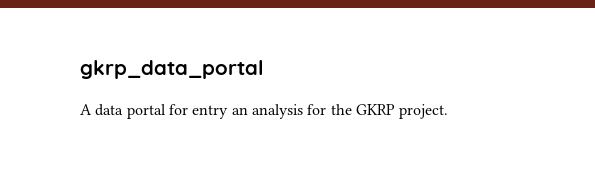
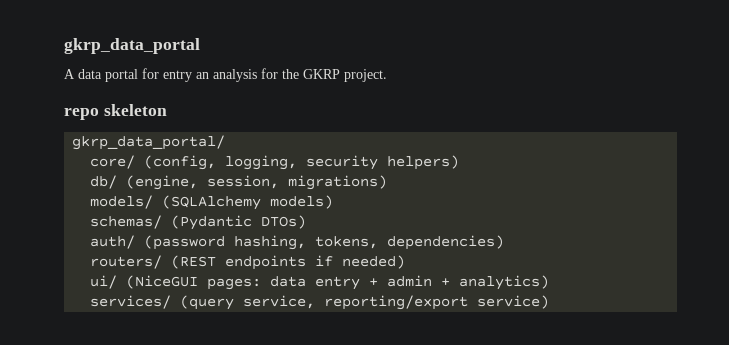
+ repo skeleton
+ gkrp_data_portal/
+ core/ (config, logging, security helpers)
+ db/ (engine, session, migrations)
+ models/ (SQLAlchemy models)
+ schemas/ (Pydantic DTOs)
+ auth/ (password hashing, tokens, dependencies)
+ routers/ (REST endpoints if needed)
+ ui/ (NiceGUI pages: data entry + admin + analytics)
+ services/ (query service, reporting/export service)

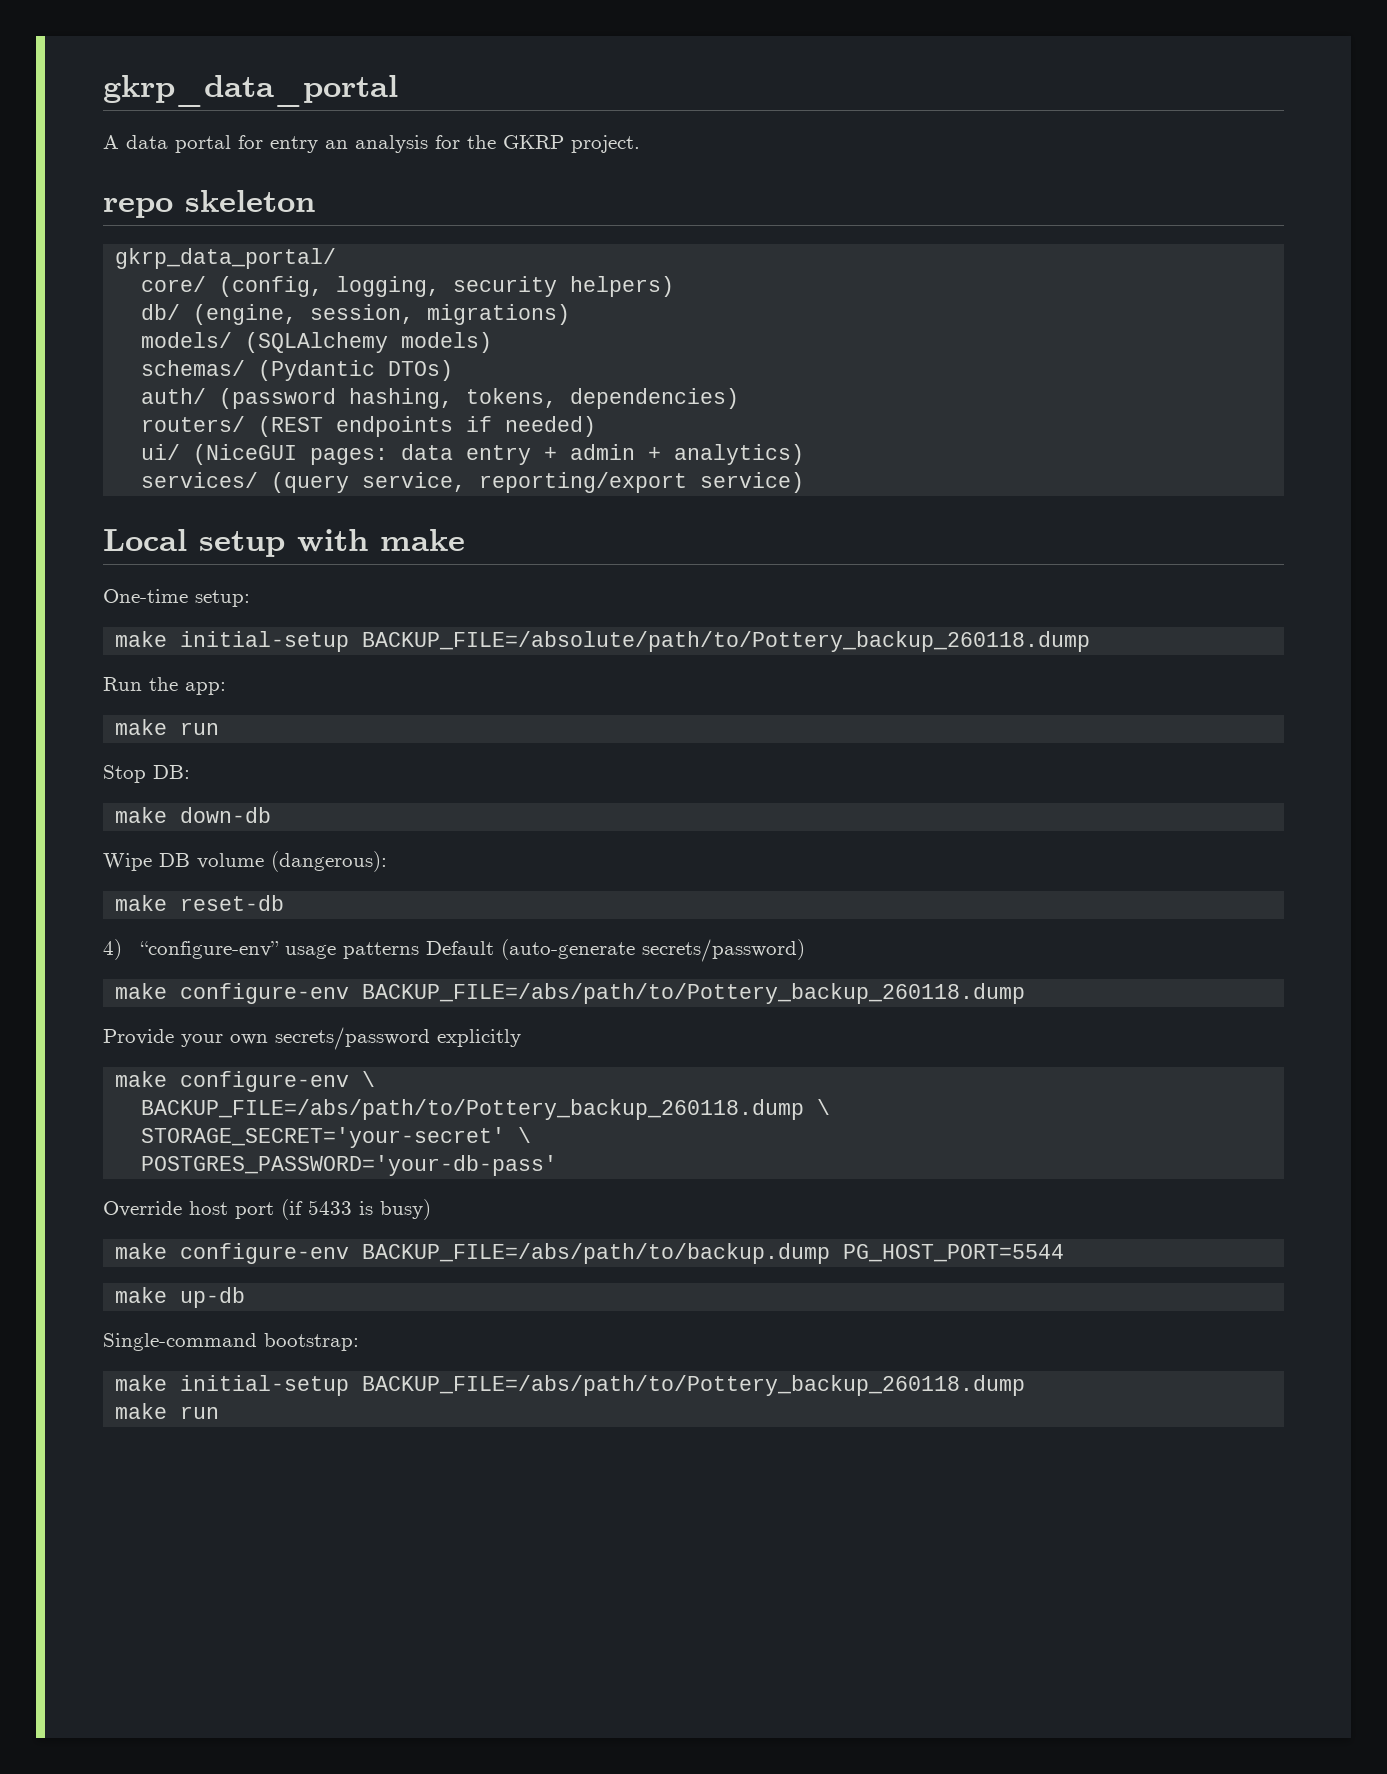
+ Local setup with make
+ One-time setup:
+ make initial-setup BACKUP_FILE=/absolute/path/to/Pottery_backup_260118.dump
+ Run the app:
+ make run
+ Stop DB:
+ make down-db
+ Wipe DB volume (dangerous):
+ make reset-db
+ 4) “configure-env” usage patterns Default (auto-generate secrets/password)
+ make configure-env BACKUP_FILE=/abs/path/to/Pottery_backup_260118.dump
+ Provide your own secrets/password explicitly
+ make configure-env \
+ BACKUP_FILE=/abs/path/to/Pottery_backup_260118.dump \
+ STORAGE_SECRET='your-secret' \
+ POSTGRES_PASSWORD='your-db-pass'
+ Override host port (if 5433 is busy)
+ make configure-env BACKUP_FILE=/abs/path/to/backup.dump PG_HOST_PORT=5544
+ make up-db
+ Single-command bootstrap:
+ make initial-setup BACKUP_FILE=/abs/path/to/Pottery_backup_260118.dump
+ make run

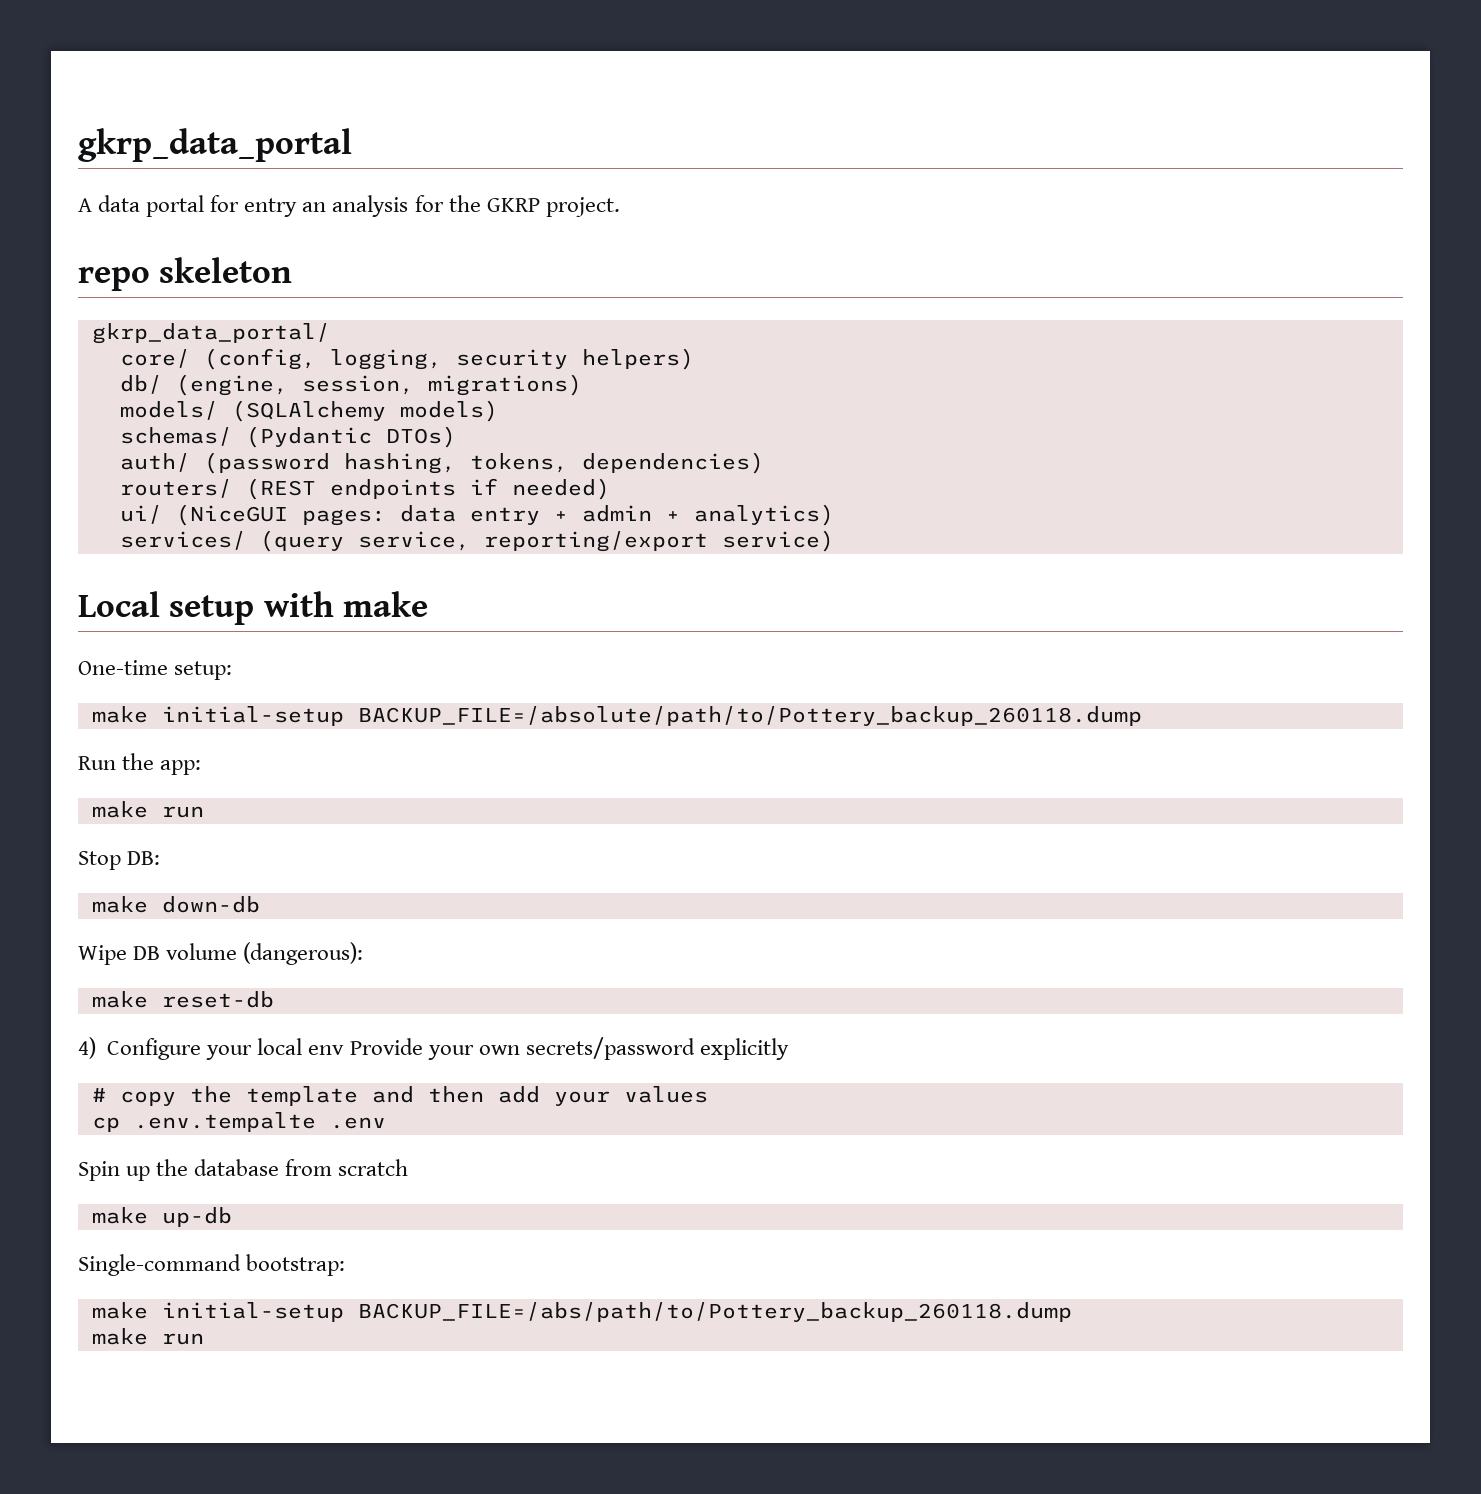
- 4) “configure-env” usage patterns Default (auto-generate secrets/password)
- make configure-env BACKUP_FILE=/abs/path/to/Pottery_backup_260118.dump
- Provide your own secrets/password explicitly
+ 4) Configure your local env Provide your own secrets/password explicitly
- make configure-env \
- BACKUP_FILE=/abs/path/to/Pottery_backup_260118.dump \
- STORAGE_SECRET='your-secret' \
- POSTGRES_PASSWORD='your-db-pass'
- Override host port (if 5433 is busy)
- make configure-env BACKUP_FILE=/abs/path/to/backup.dump PG_HOST_PORT=5544
+ # copy the template and then add your values
+ cp .env.tempalte .env
+ Spin up the database from scratch

